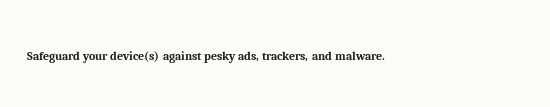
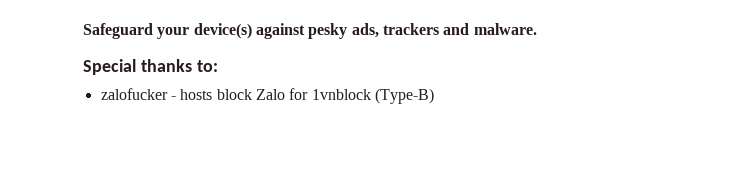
- Safeguard your device(s) against pesky ads, trackers, and malware.
+ Safeguard your device(s) against pesky ads, trackers and malware.
+ Special thanks to:
+ zalofucker - hosts block Zalo for 1vnblock (Type-B)

